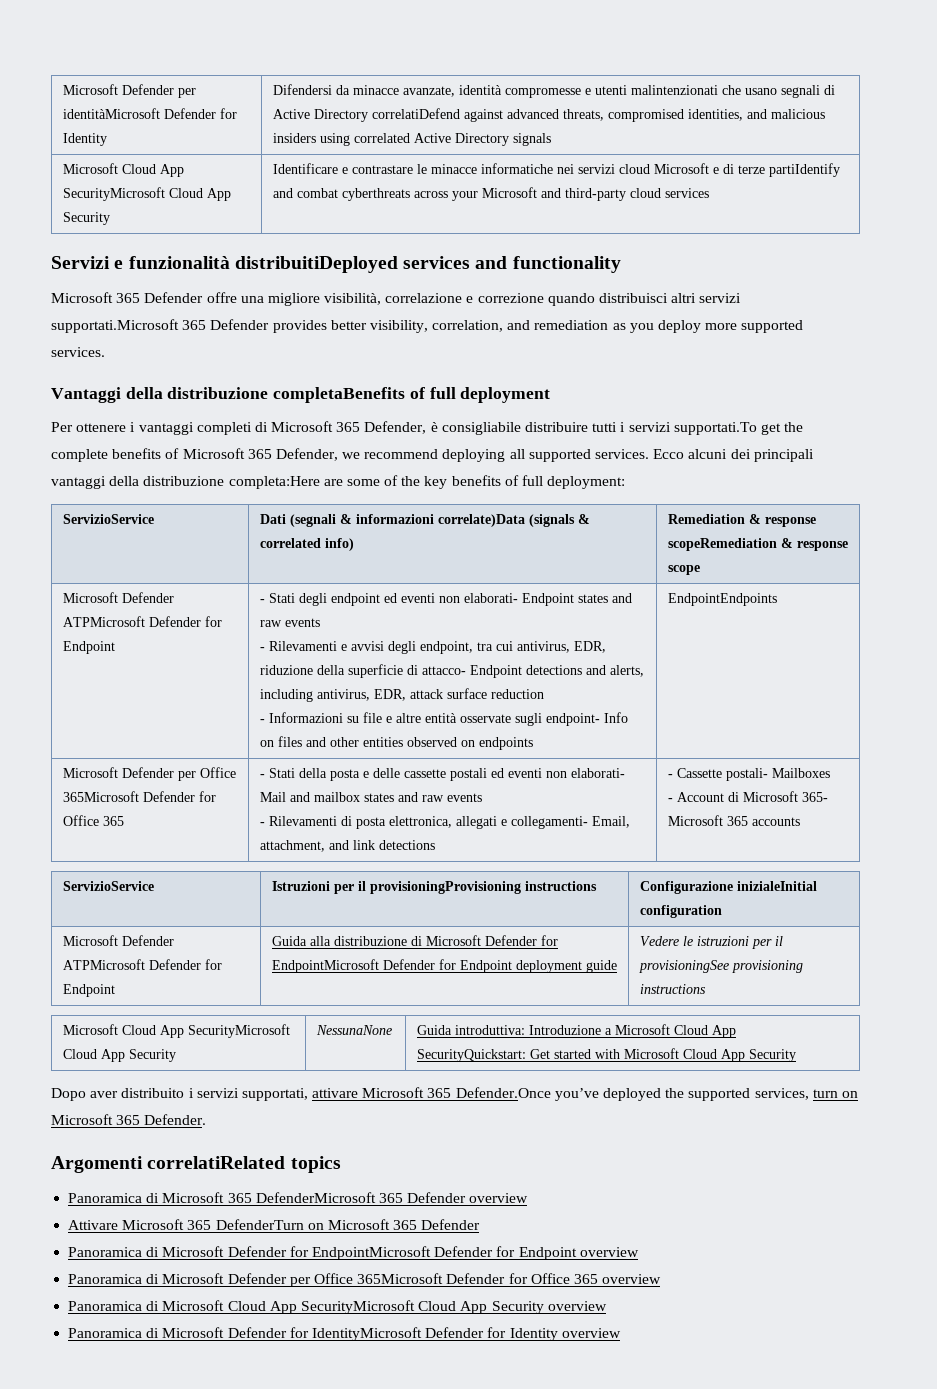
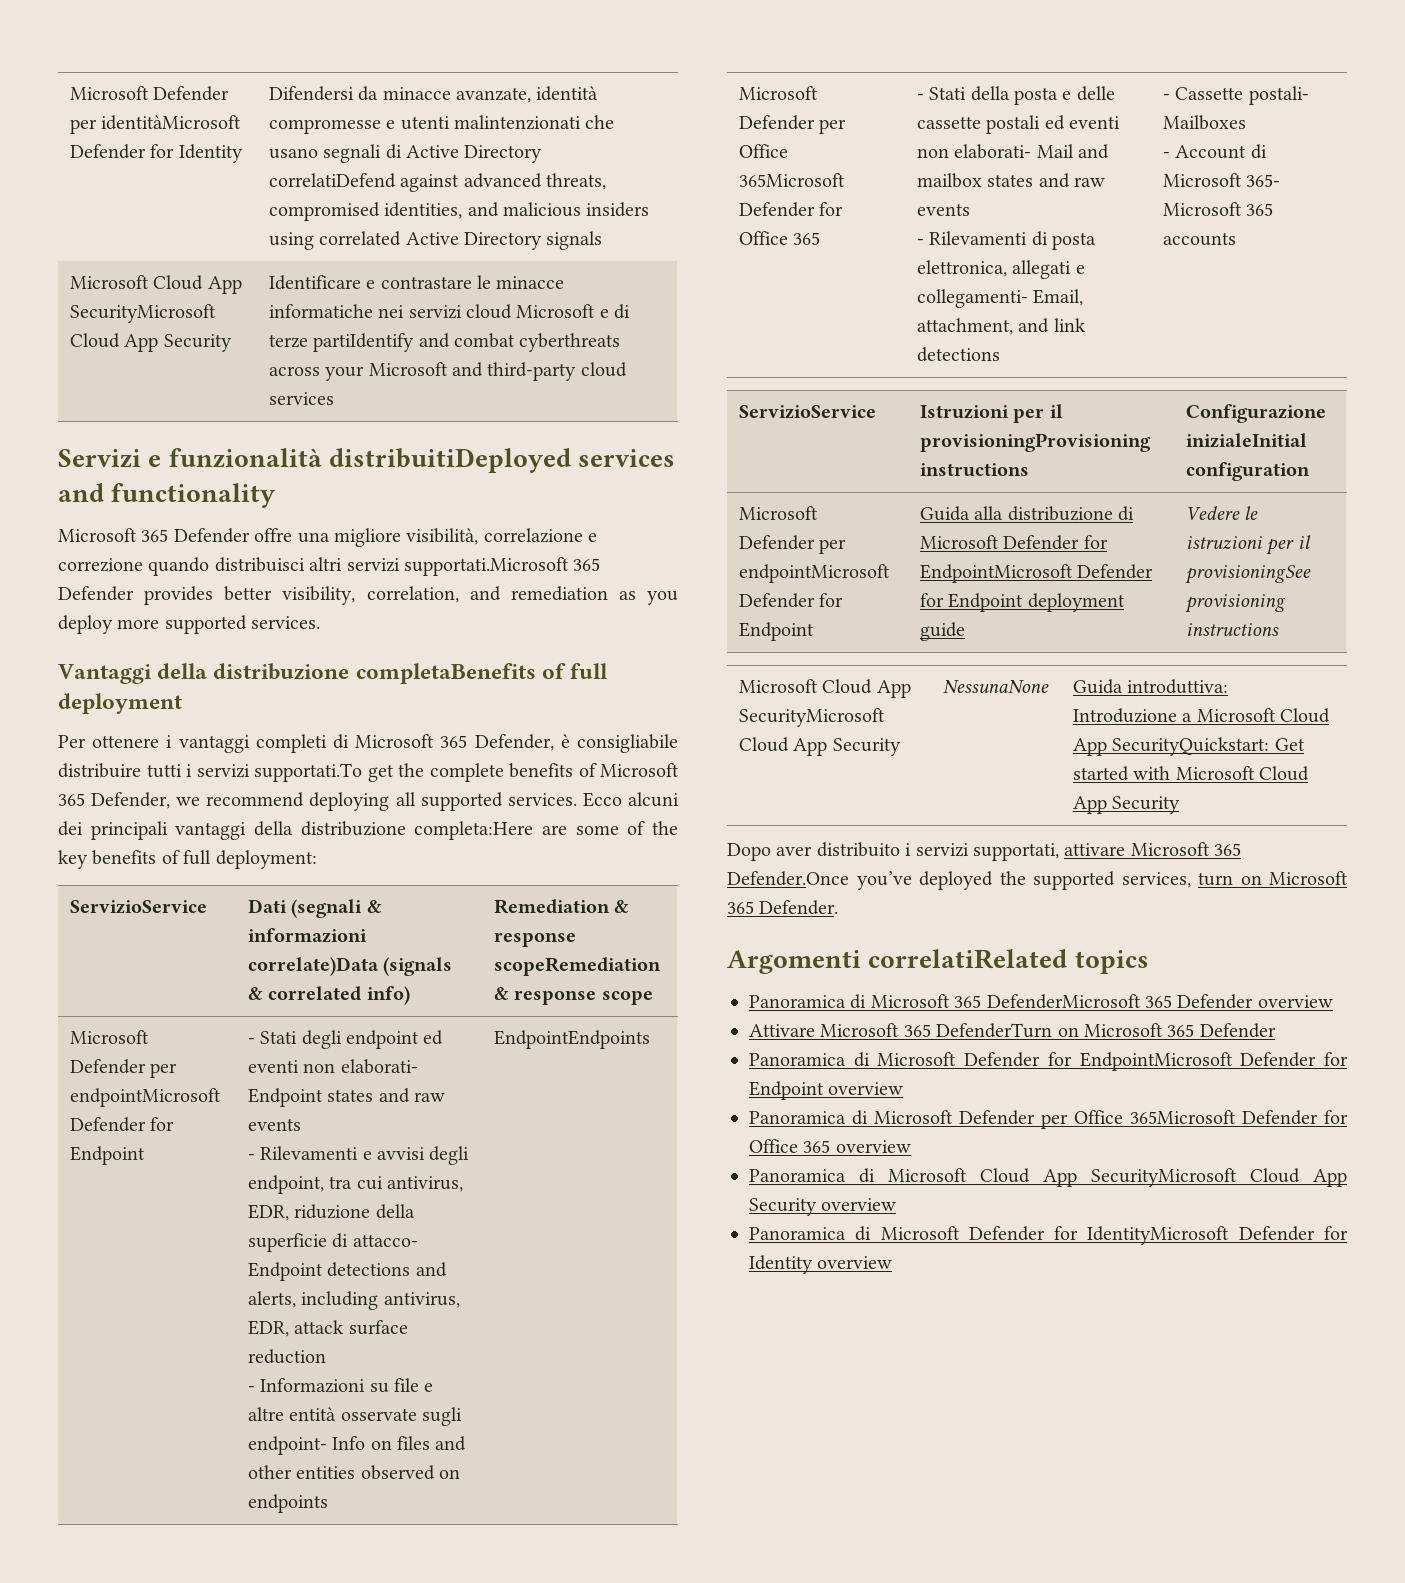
  ServizioService | Dati (segnali & informazioni correlate)Data (signals & correlated info) | Remediation & response scopeRemediation & response scope
- Microsoft Defender ATPMicrosoft Defender for Endpoint
+ Microsoft Defender per endpointMicrosoft Defender for Endpoint
- Microsoft Defender ATPMicrosoft Defender for Endpoint | Guida alla distribuzione di Microsoft Defender for EndpointMicrosoft Defender for Endpoint deployment guide | Vedere le istruzioni per il provisioningSee provisioning instructions
+ Microsoft Defender per endpointMicrosoft Defender for Endpoint | Guida alla distribuzione di Microsoft Defender for EndpointMicrosoft Defender for Endpoint deployment guide | Vedere le istruzioni per il provisioningSee provisioning instructions

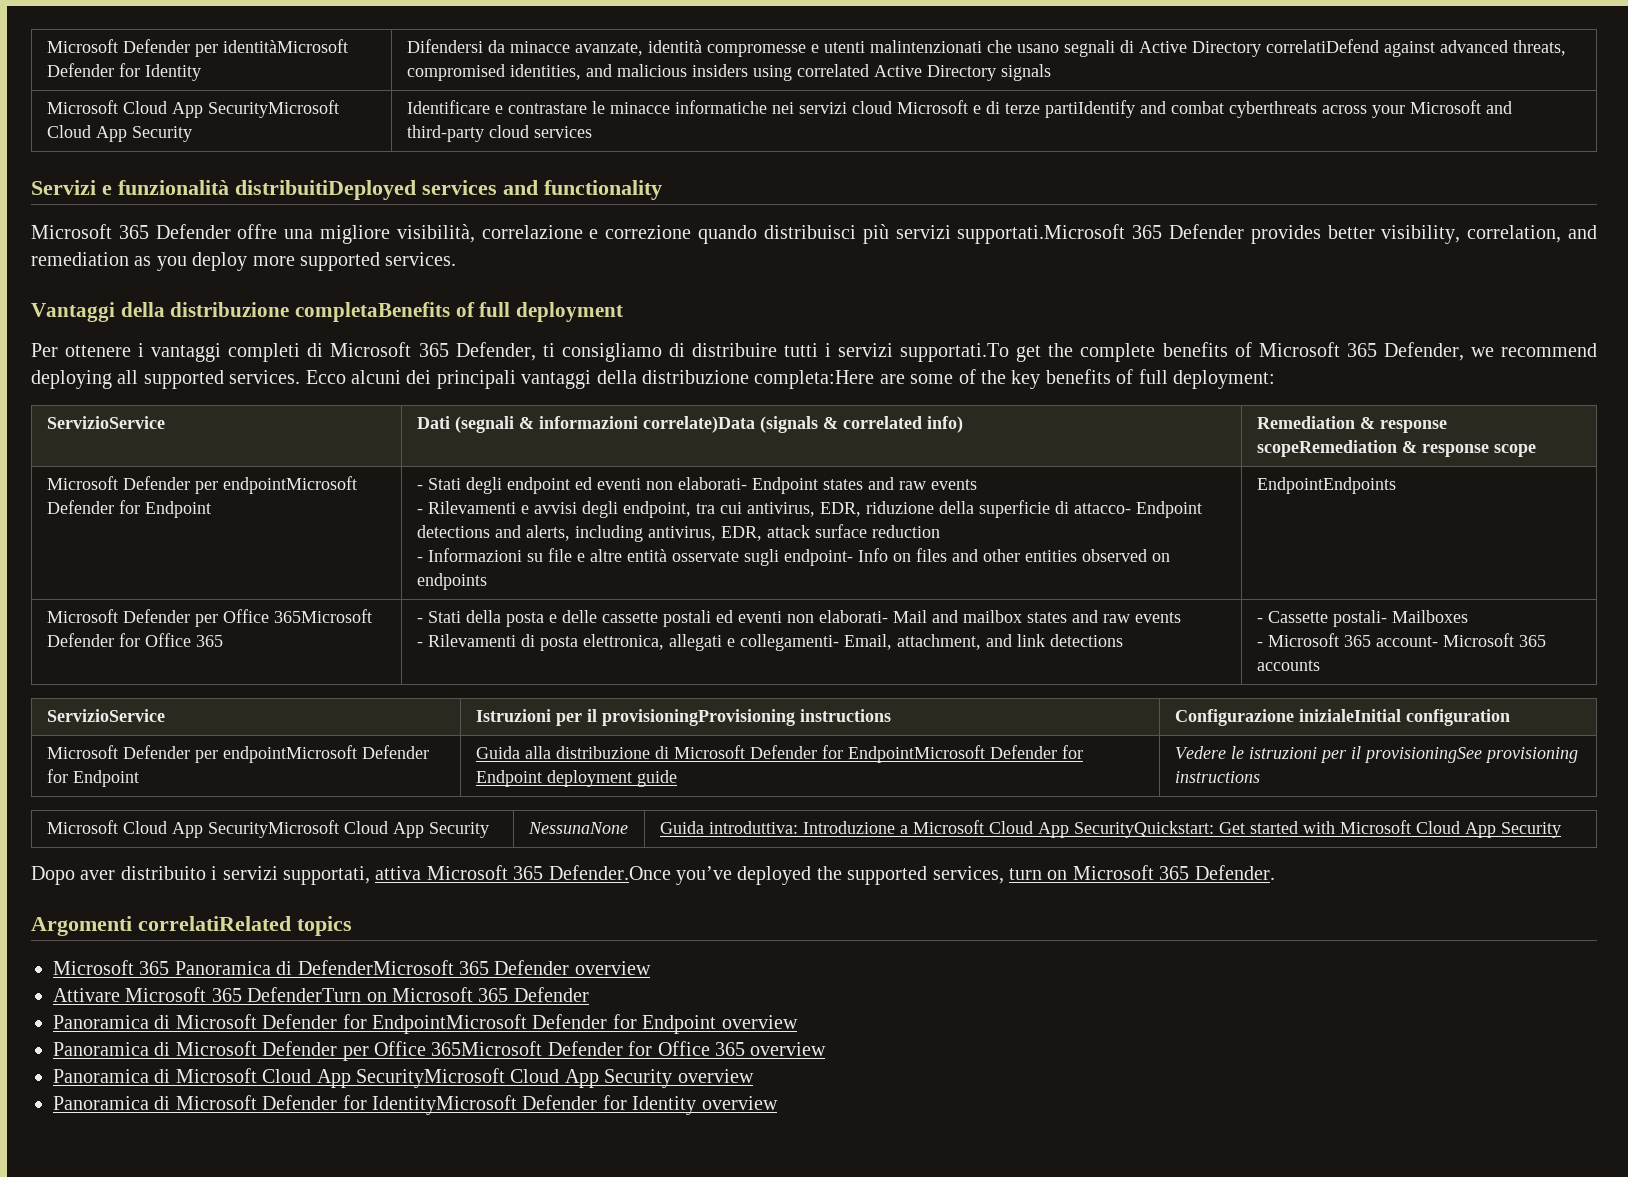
- Microsoft 365 Defender offre una migliore visibilità, correlazione e correzione quando distribuisci altri servizi supportati.Microsoft 365 Defender provides better visibility, correlation, and remediation as you deploy more supported services.
+ Microsoft 365 Defender offre una migliore visibilità, correlazione e correzione quando distribuisci più servizi supportati.Microsoft 365 Defender provides better visibility, correlation, and remediation as you deploy more supported services.
- Per ottenere i vantaggi completi di Microsoft 365 Defender, è consigliabile distribuire tutti i servizi supportati.To get the complete benefits of Microsoft 365 Defender, we recommend deploying all supported services.
+ Per ottenere i vantaggi completi di Microsoft 365 Defender, ti consigliamo di distribuire tutti i servizi supportati.To get the complete benefits of Microsoft 365 Defender, we recommend deploying all supported services.
- - Account di Microsoft 365- Microsoft 365 accounts
+ - Microsoft 365 account- Microsoft 365 accounts
- Dopo aver distribuito i servizi supportati, attivare Microsoft 365 Defender.Once you’ve deployed the supported services, turn on Microsoft 365 Defender.
+ Dopo aver distribuito i servizi supportati, attiva Microsoft 365 Defender.Once you’ve deployed the supported services, turn on Microsoft 365 Defender.
- Panoramica di Microsoft 365 DefenderMicrosoft 365 Defender overview
+ Microsoft 365 Panoramica di DefenderMicrosoft 365 Defender overview

